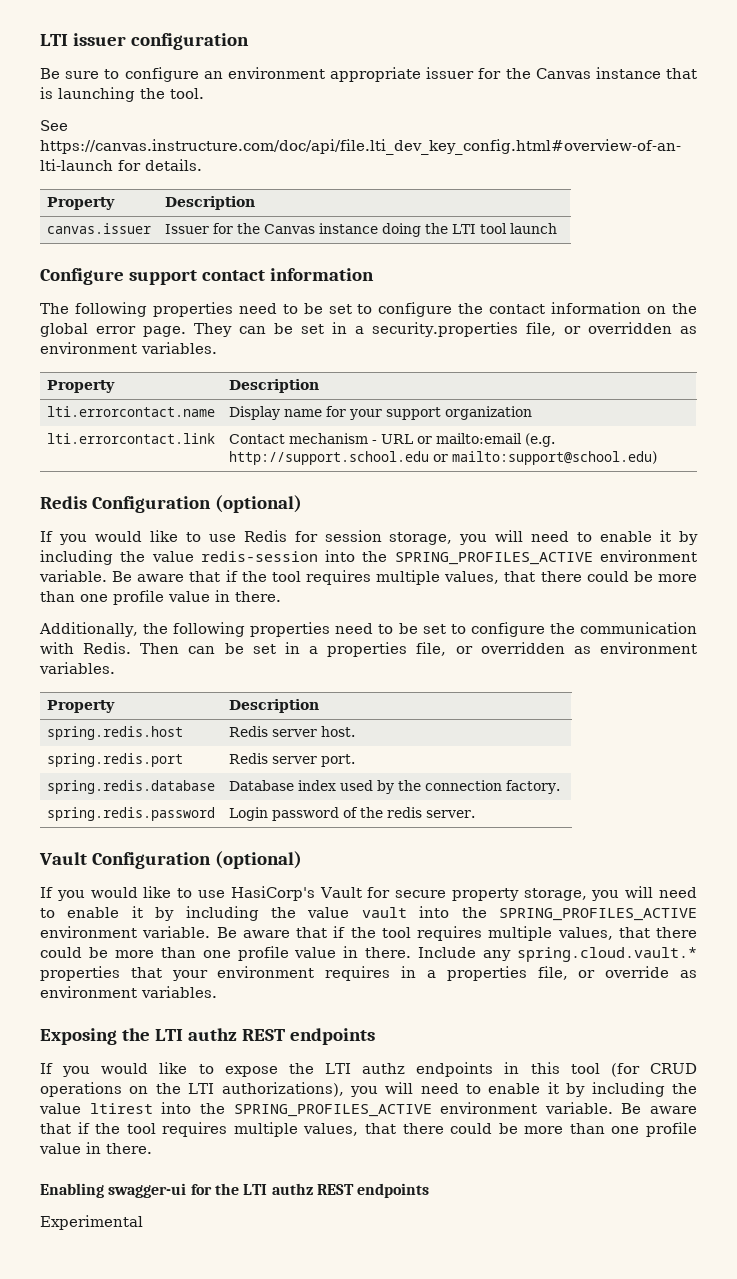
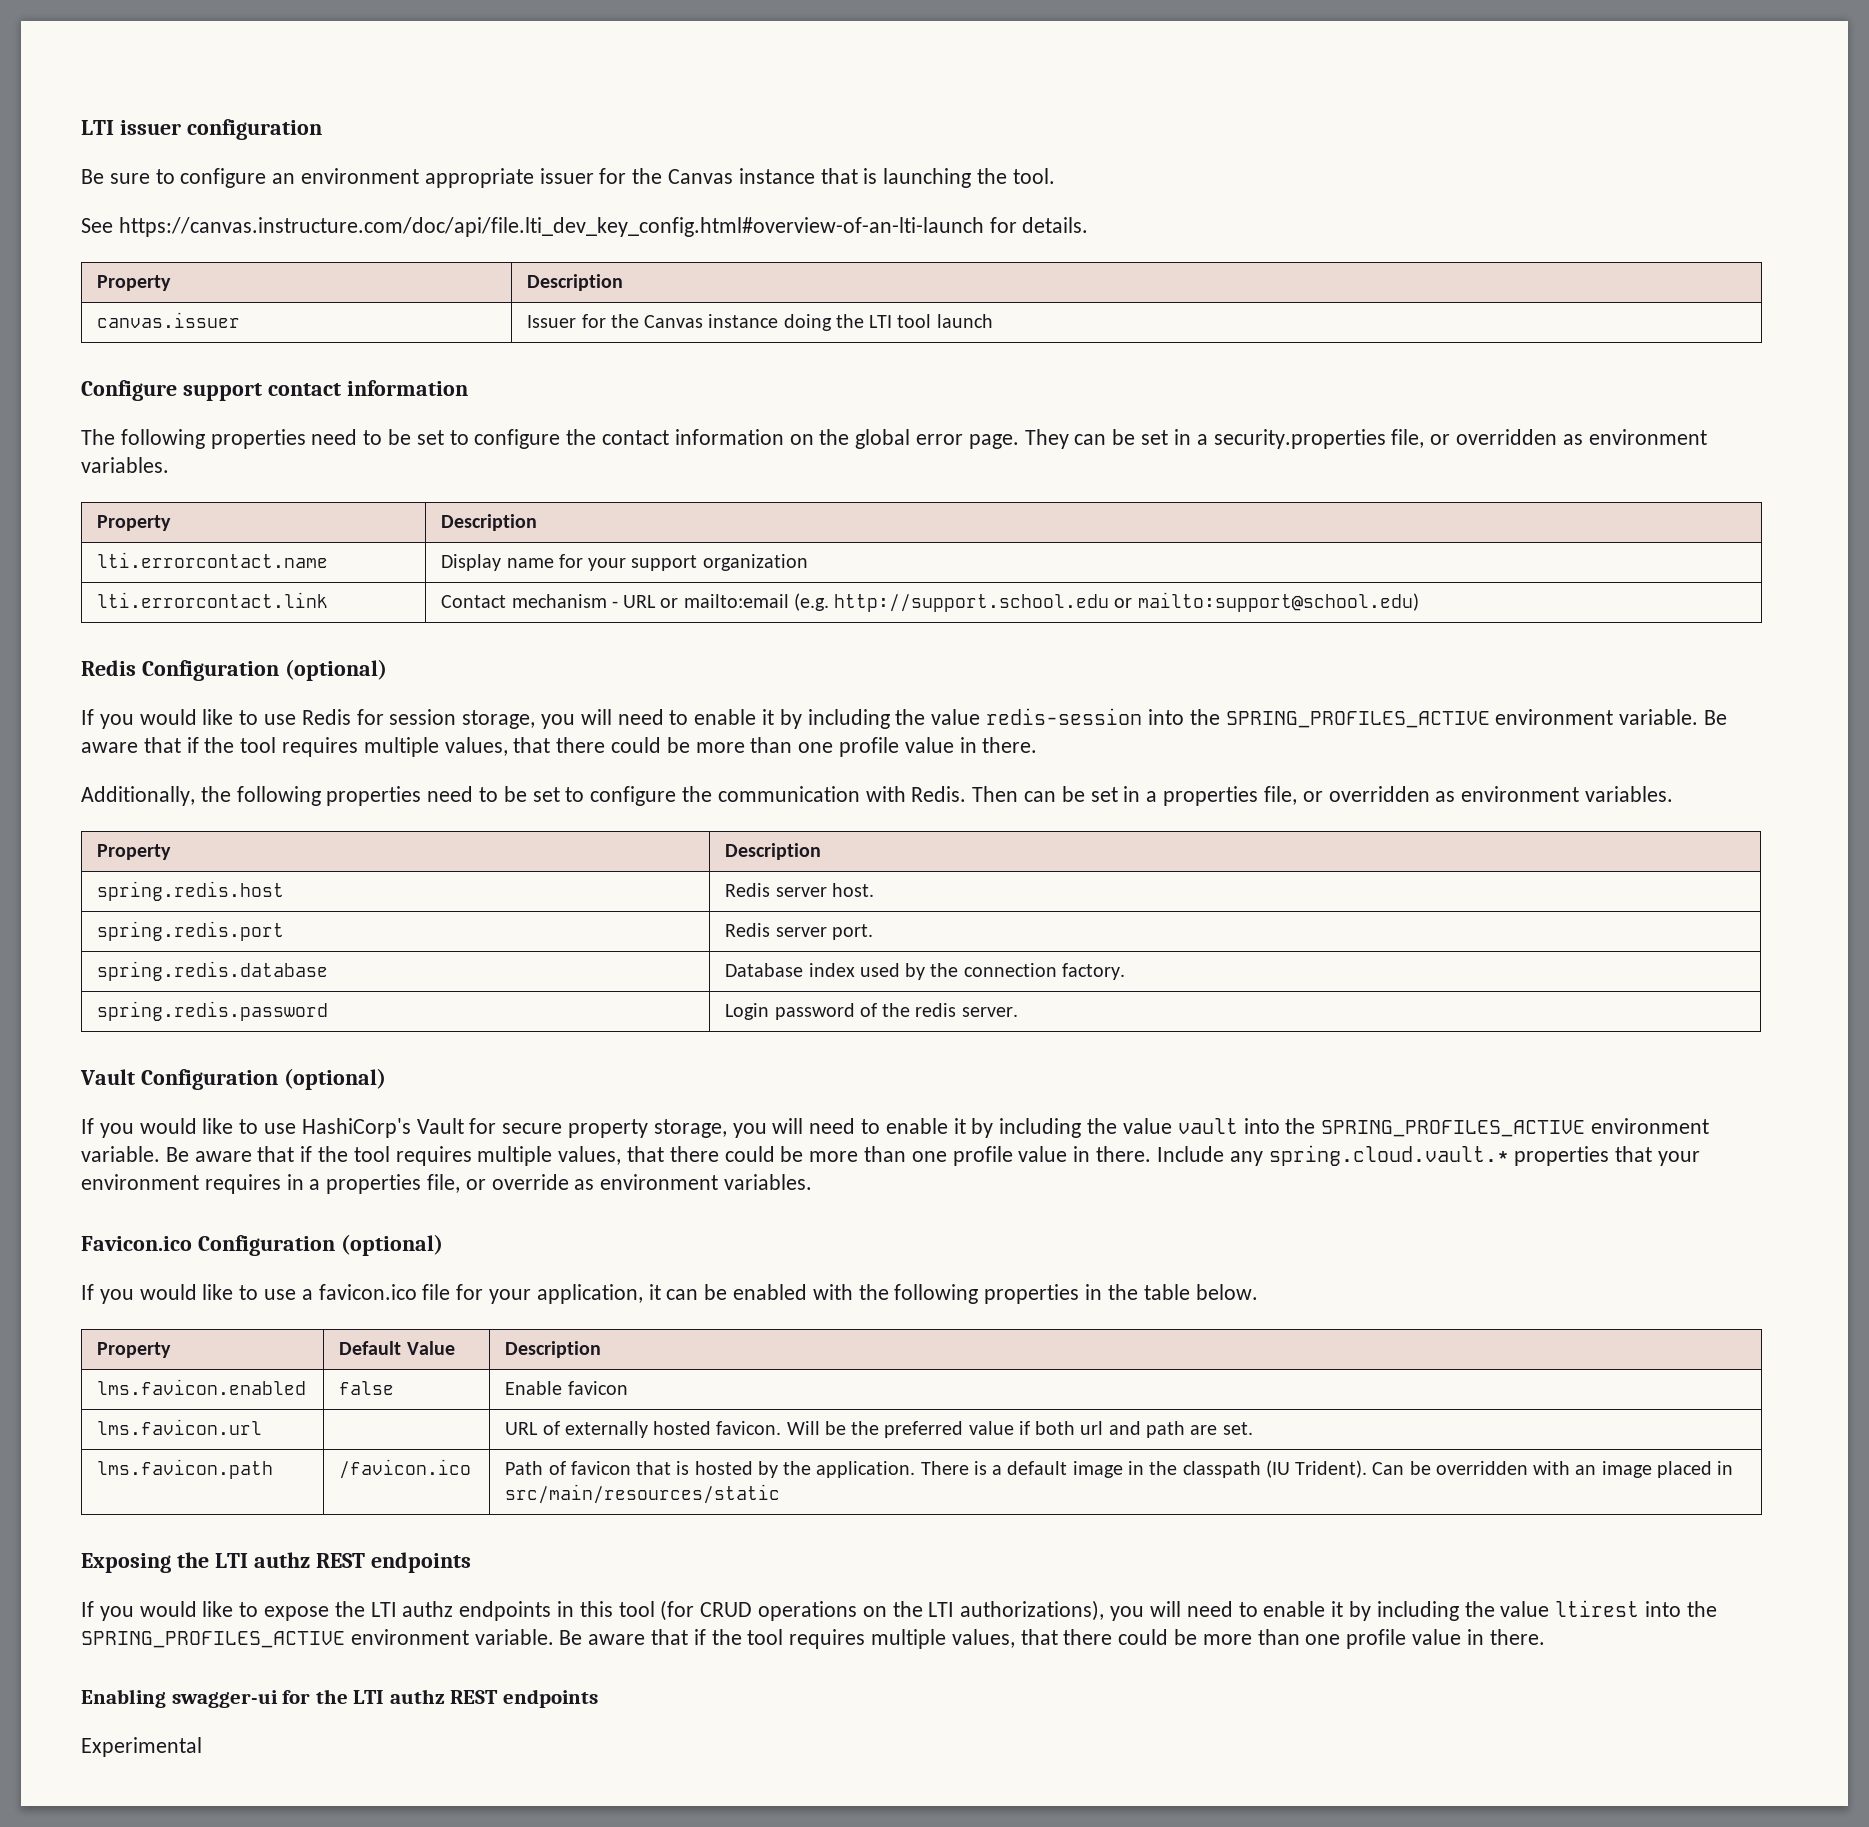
- If you would like to use HasiCorp's Vault for secure property storage, you will need to enable it by including the value vault into the SPRING_PROFILES_ACTIVE environment variable.
+ If you would like to use HashiCorp's Vault for secure property storage, you will need to enable it by including the value vault into the SPRING_PROFILES_ACTIVE environment variable.
+ Favicon.ico Configuration (optional)
+ If you would like to use a favicon.ico file for your application, it can be enabled with the following properties in the table below.
+ Property | Default Value | Description
+ lms.favicon.enabled | false | Enable favicon
+ lms.favicon.url | | URL of externally hosted favicon. Will be the preferred value if both url and path are set.
+ lms.favicon.path | /favicon.ico | Path of favicon that is hosted by the application. There is a default image in the classpath (IU Trident). Can be overridden with an image placed in src/main/resources/static

